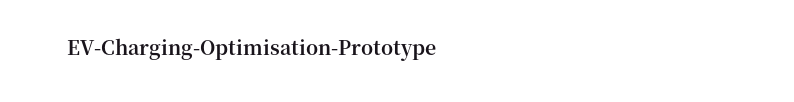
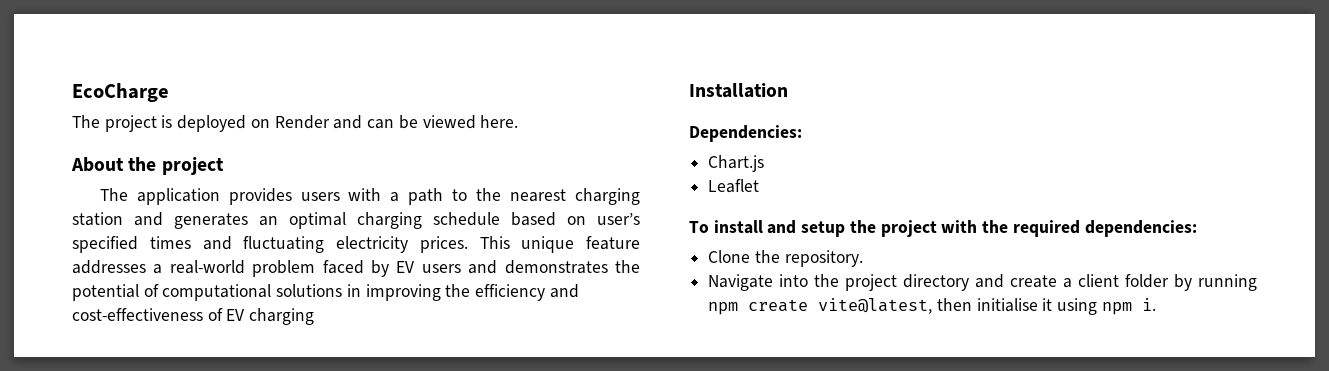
- EV-Charging-Optimisation-Prototype
+ EcoCharge
+ The project is deployed on Render and can be viewed here.
+ About the project
+ The application provides users with a path to the nearest charging station and generates an optimal charging schedule based on user’s specified times and fluctuating electricity prices. This unique feature addresses a real-world problem faced by EV users and demonstrates the potential of computational solutions in improving the efficiency and cost-effectiveness of EV charging
+ Installation
+ Dependencies:
+ Chart.js
+ Leaflet
+ To install and setup the project with the required dependencies:
+ Clone the repository.
+ Navigate into the project directory and create a client folder by running npm create vite@latest, then initialise it using npm i.

